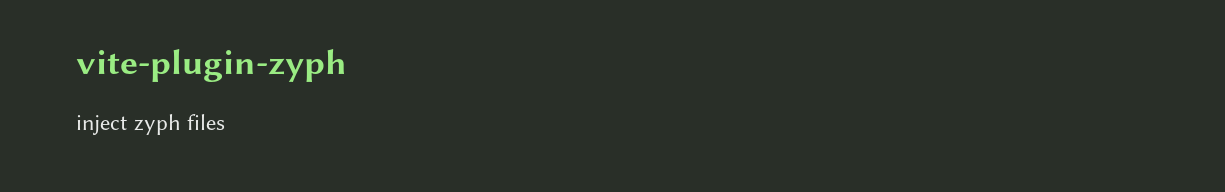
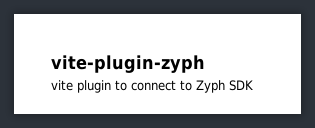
- inject zyph files
+ vite plugin to connect to Zyph SDK

